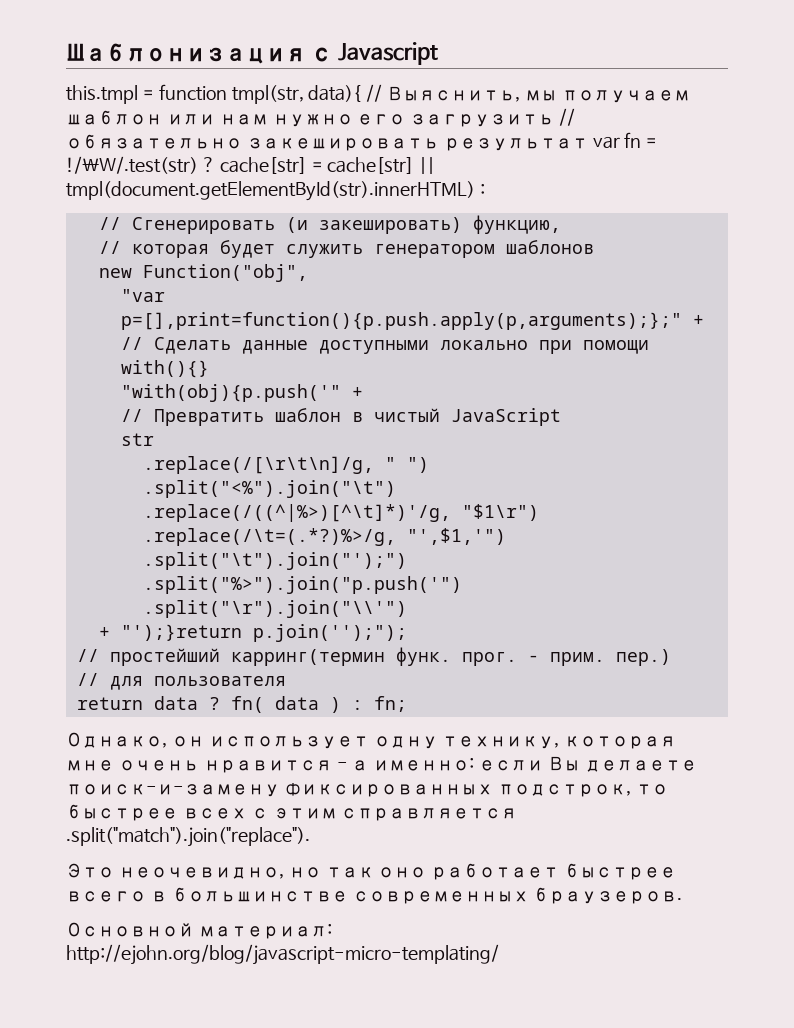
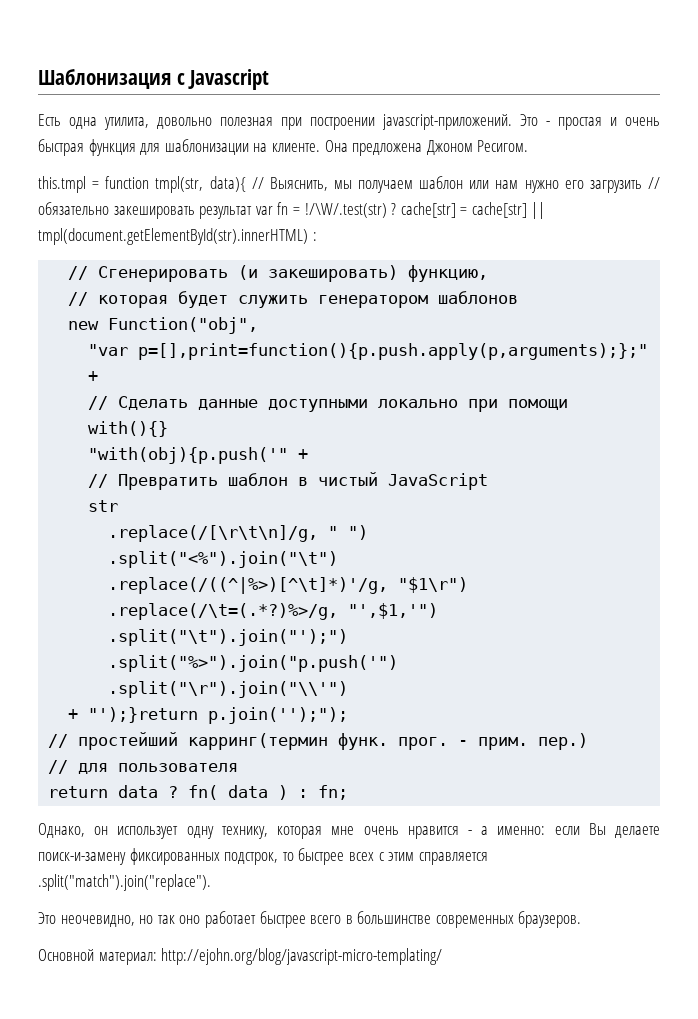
+ Есть одна утилита, довольно полезная при построении javascript-приложений. Это - простая и очень быстрая функция для шаблонизации на клиенте. Она предложена Джоном Ресигом.

